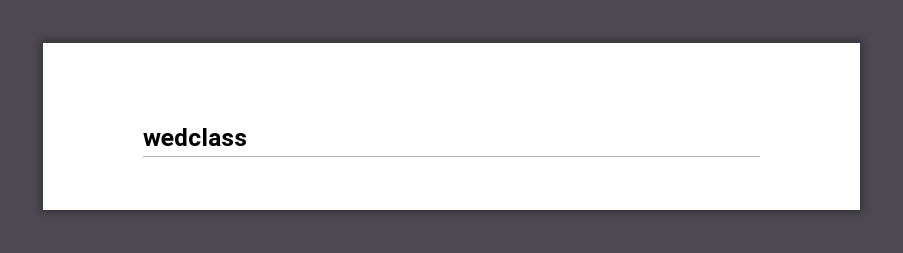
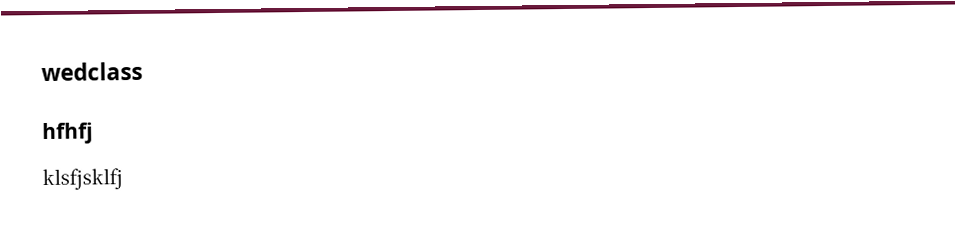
+ hfhfj
+ klsfjsklfj

